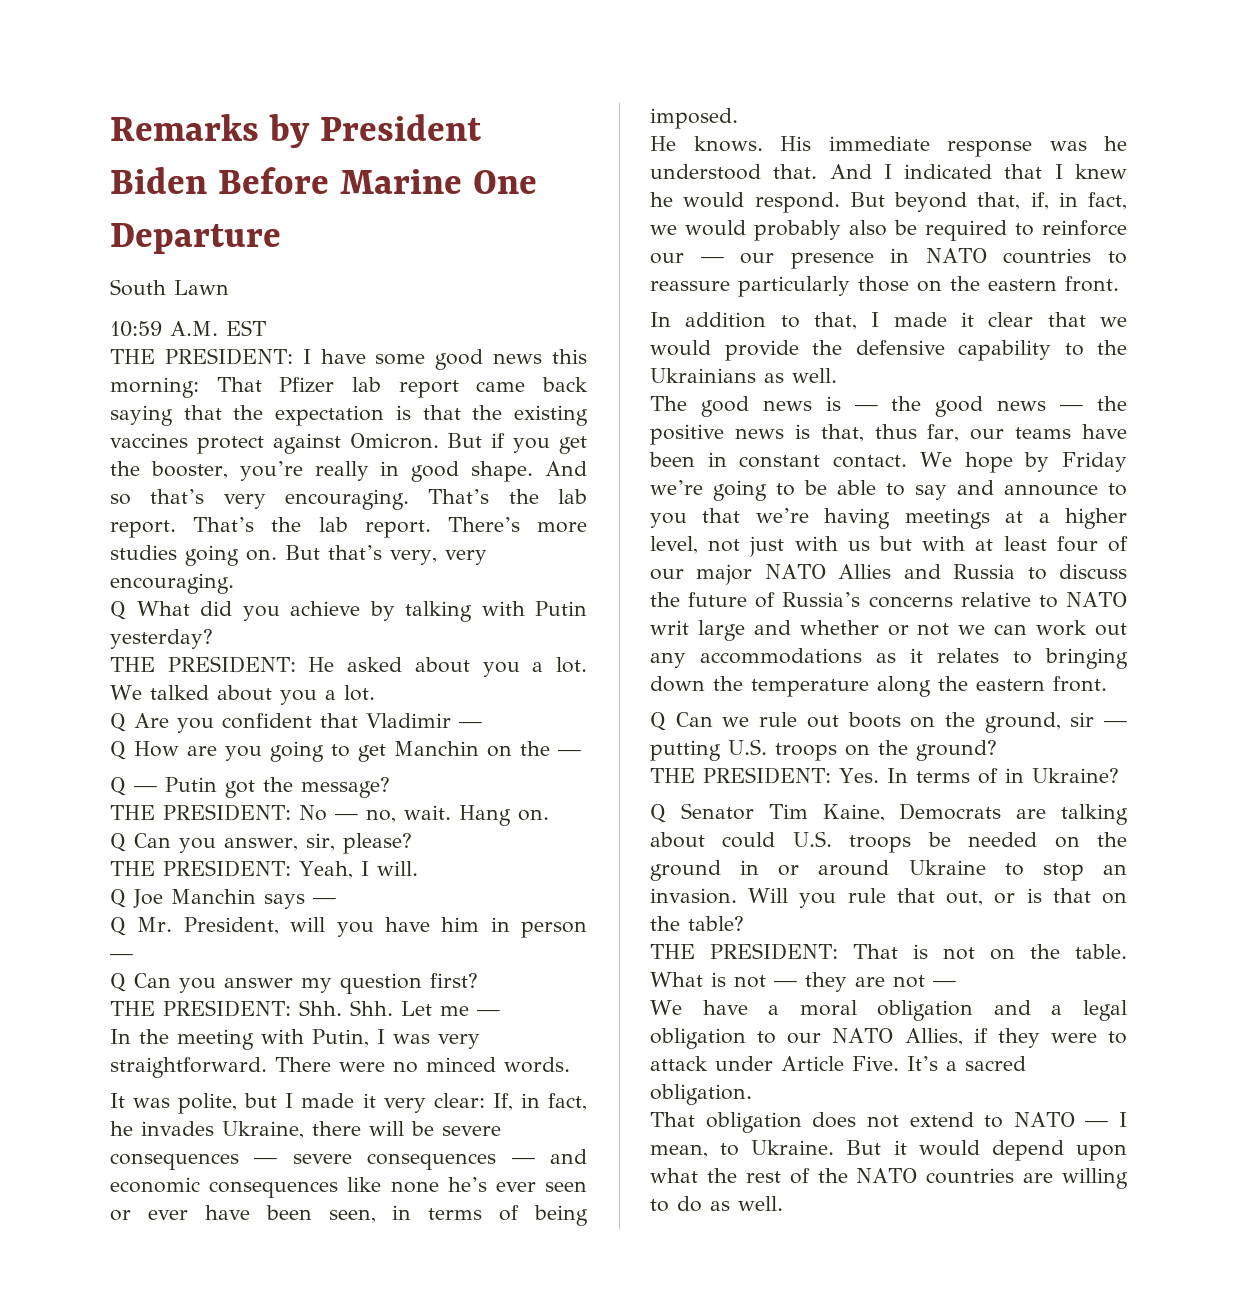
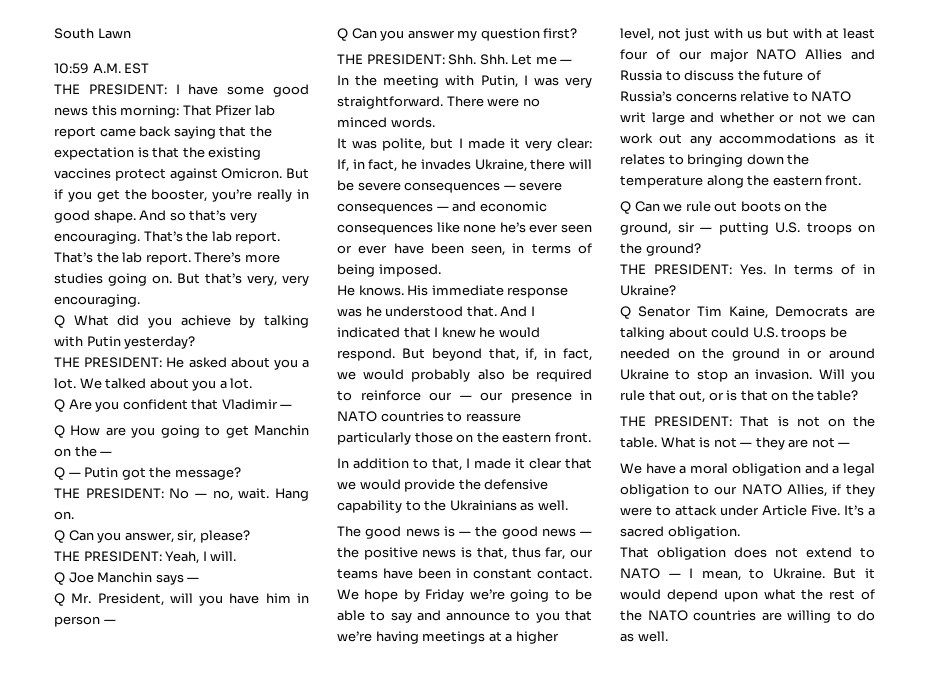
- Remarks by President Biden Before Marine One Departure

